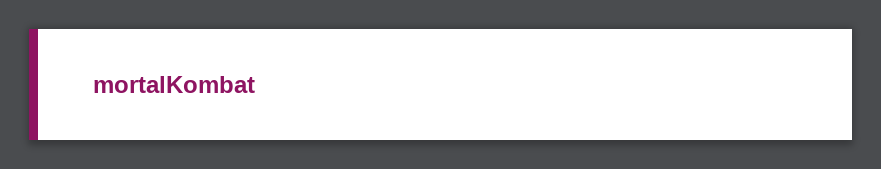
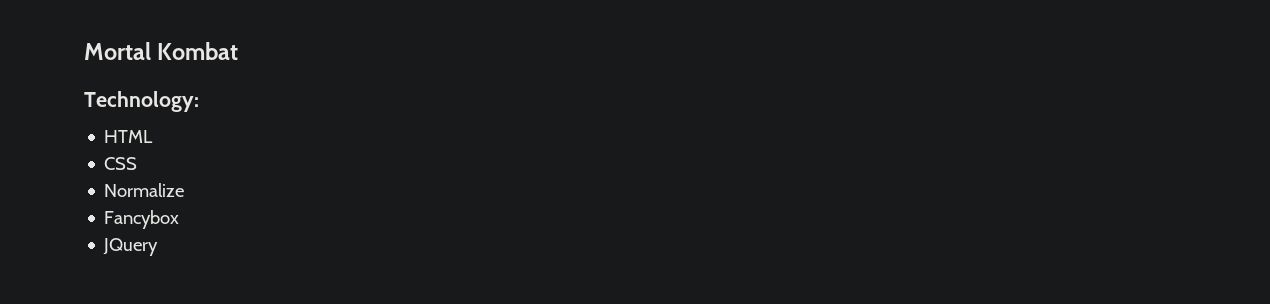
- mortalKombat
+ Mortal Kombat
+ Technology:
+ HTML
+ CSS
+ Normalize
+ Fancybox
+ JQuery

